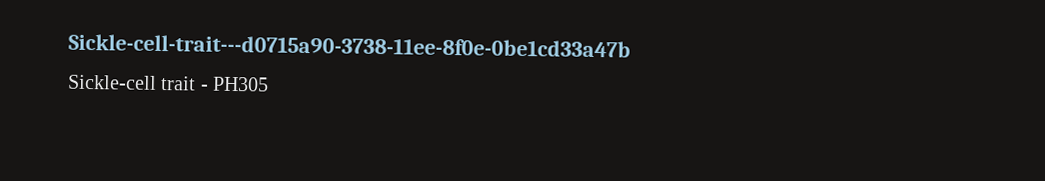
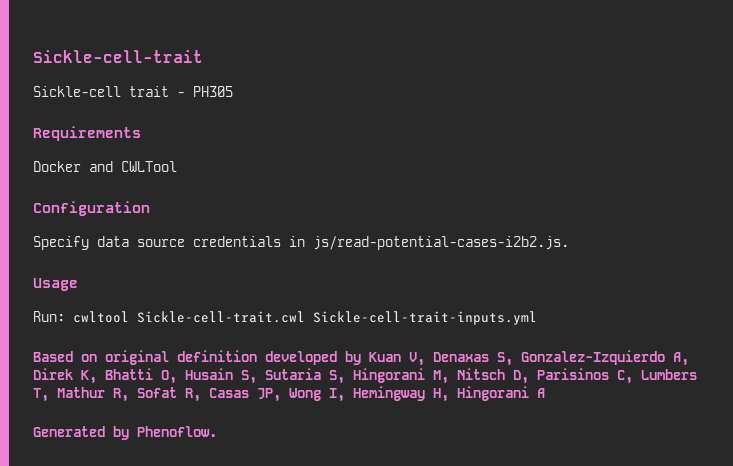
- Sickle-cell-trait---d0715a90-3738-11ee-8f0e-0be1cd33a47b
+ Sickle-cell-trait
+ Requirements
+ Docker and CWLTool
+ Configuration
+ Specify data source credentials in js/read-potential-cases-i2b2.js.
+ Usage
+ Run: cwltool Sickle-cell-trait.cwl Sickle-cell-trait-inputs.yml
+ Based on original definition developed by Kuan V, Denaxas S, Gonzalez-Izquierdo A, Direk K, Bhatti O, Husain S, Sutaria S, Hingorani M, Nitsch D, Parisinos C, Lumbers T, Mathur R, Sofat R, Casas JP, Wong I, Hemingway H, Hingorani A
+ Generated by Phenoflow.

